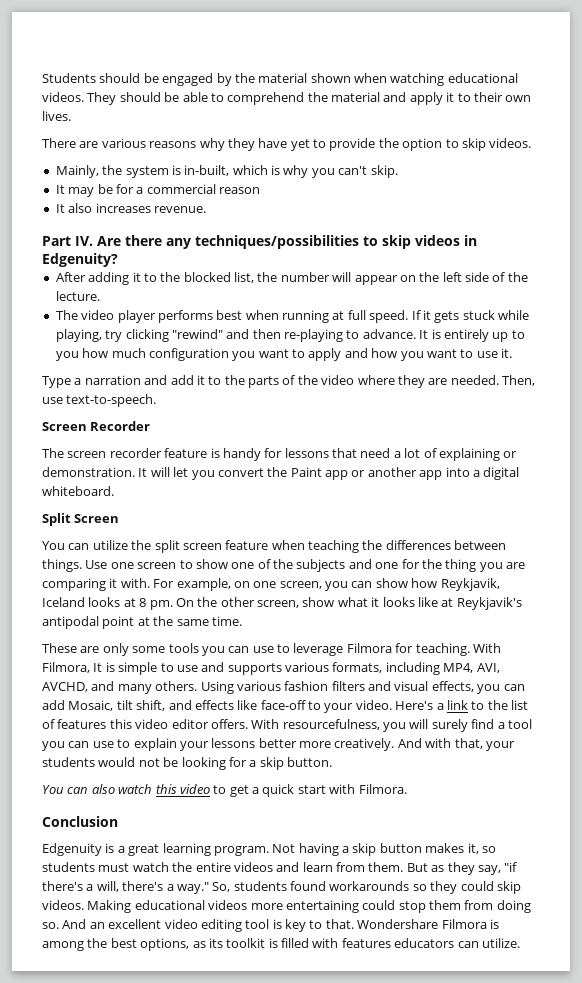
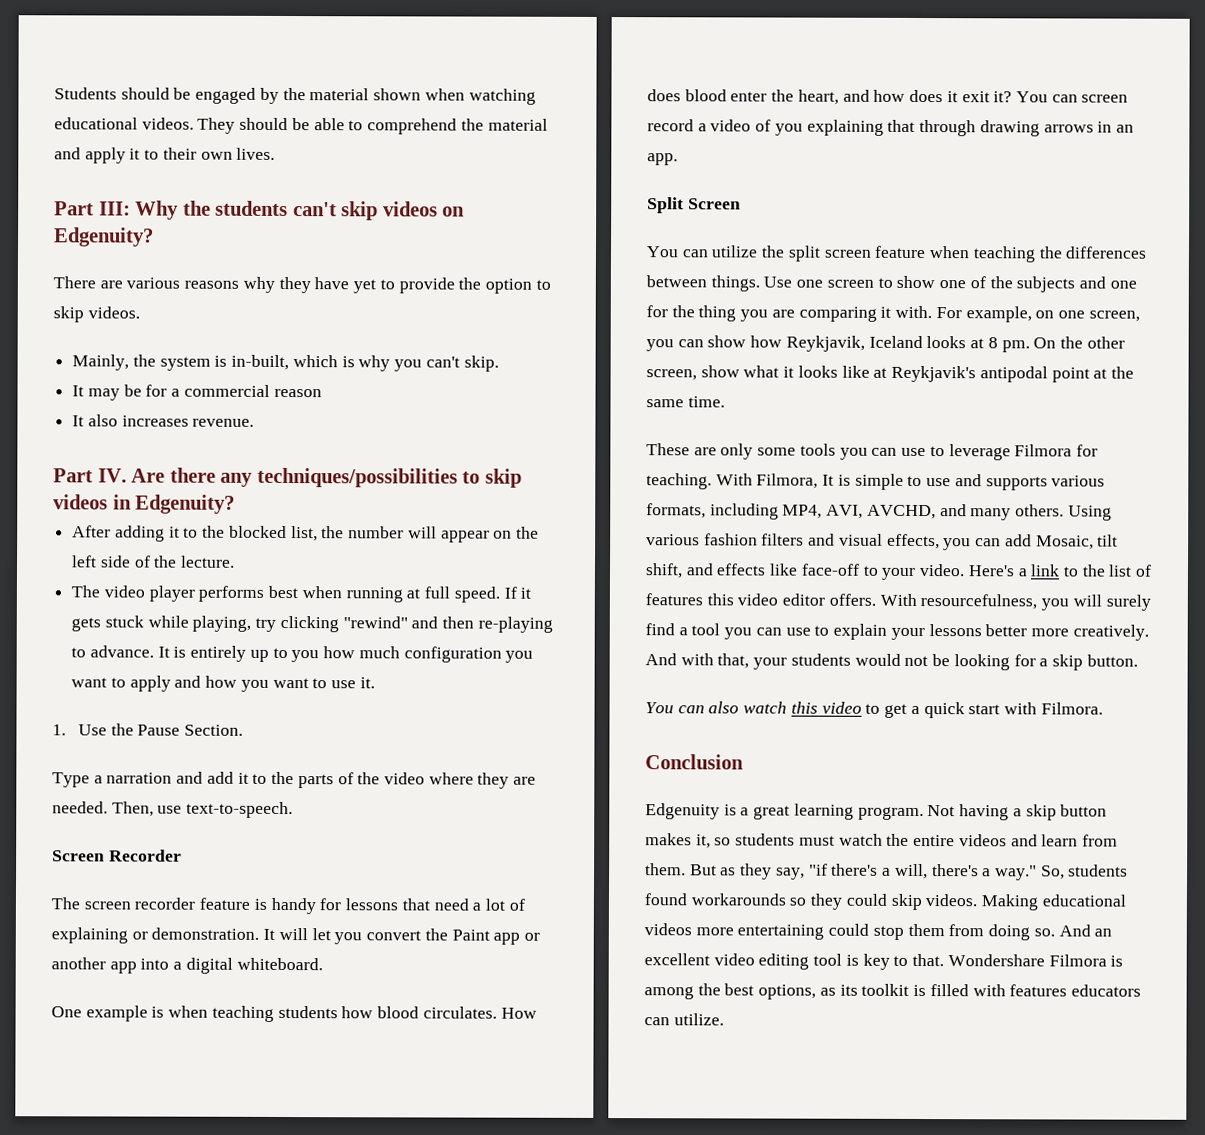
+ Part III: Why the students can't skip videos on Edgenuity?
+ 1. Use the Pause Section.
+ One example is when teaching students how blood circulates. How does blood enter the heart, and how does it exit it? You can screen record a video of you explaining that through drawing arrows in an app.

